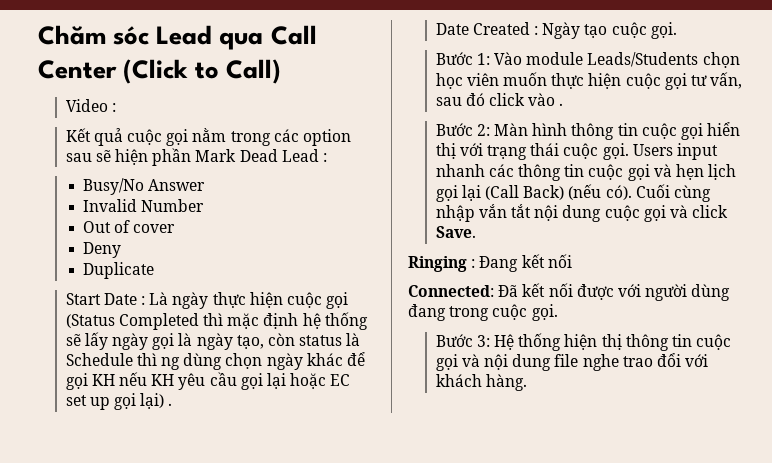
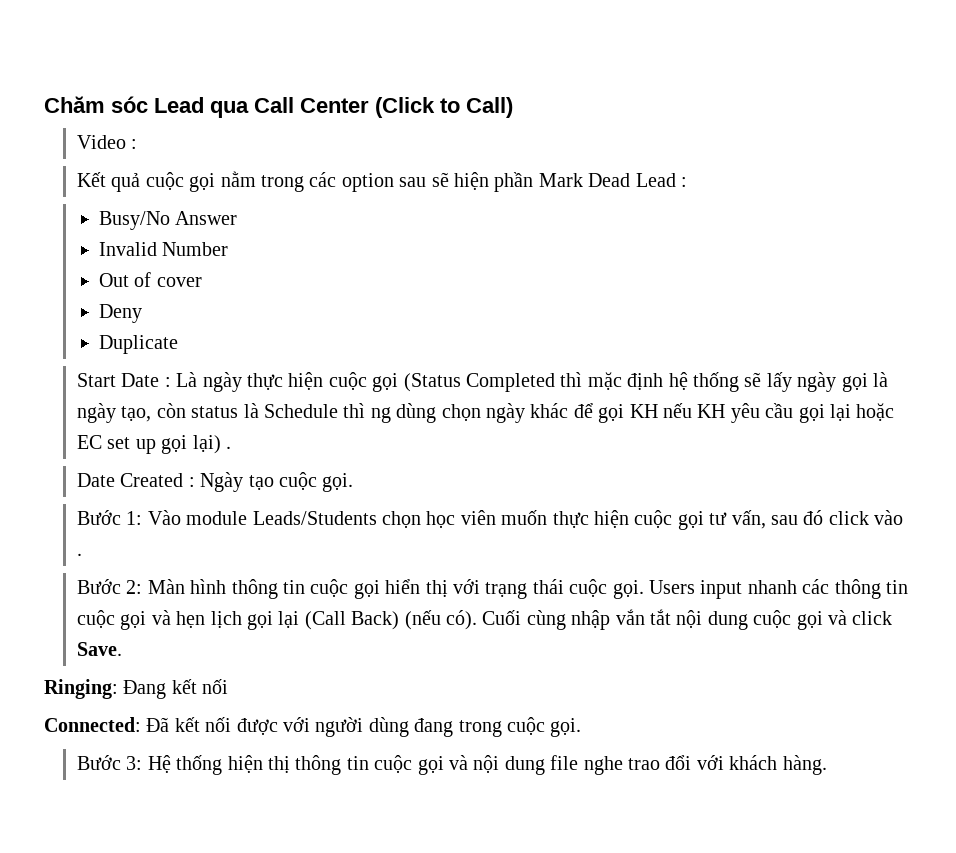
- Ringing : Đang kết nối
+ Ringing: Đang kết nối

